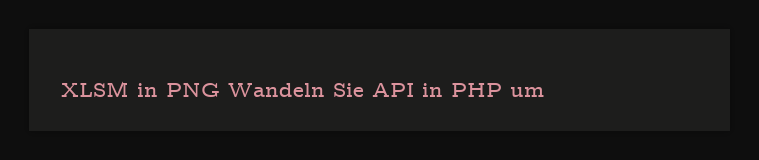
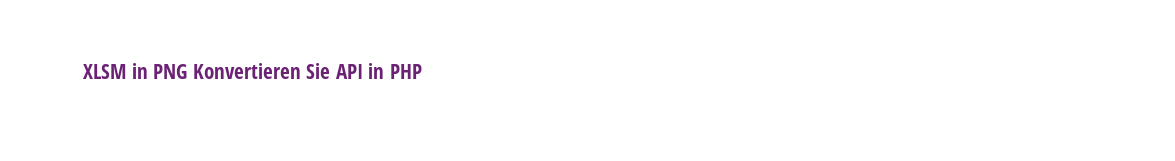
- XLSM in PNG Wandeln Sie API in PHP um
+ XLSM in PNG Konvertieren Sie API in PHP

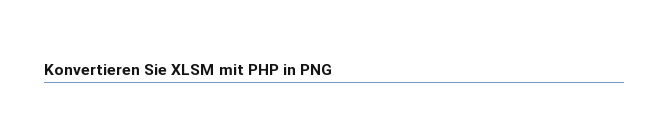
- XLSM in PNG Konvertieren Sie API in PHP
+ Konvertieren Sie XLSM mit PHP in PNG

